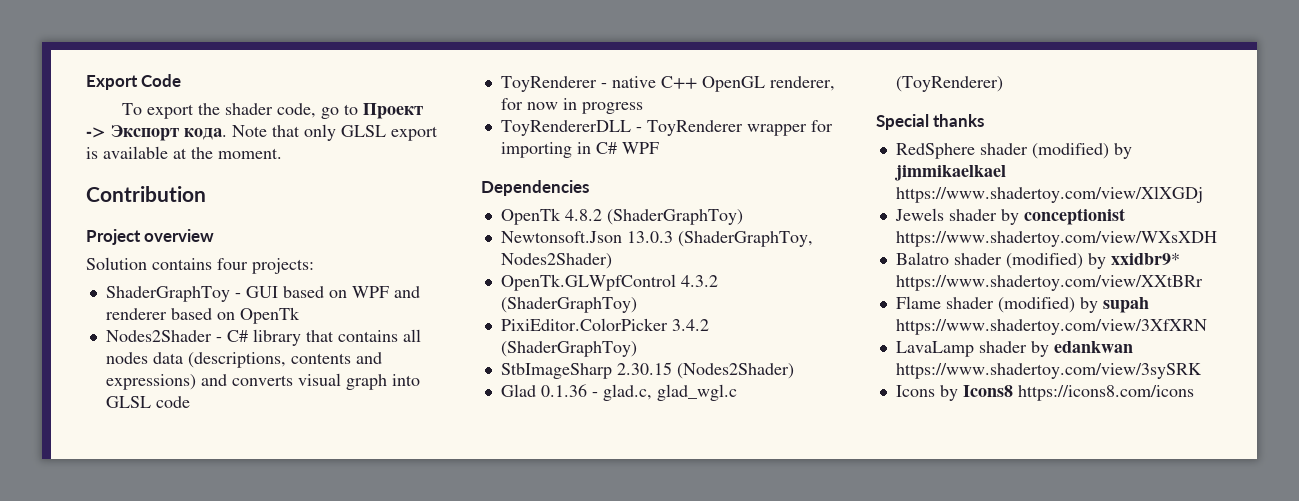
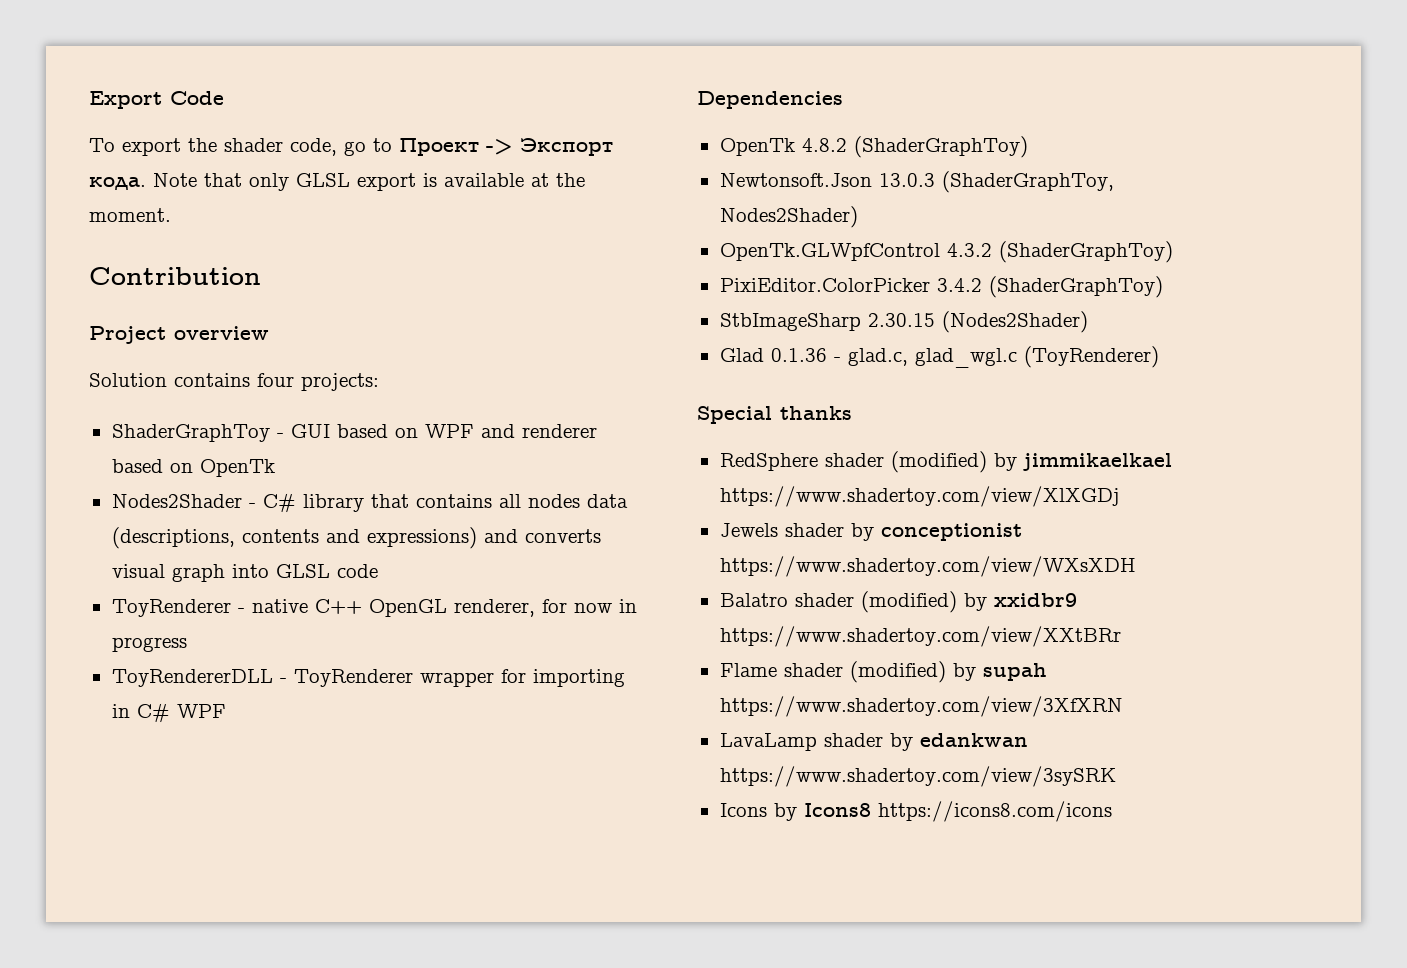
- Balatro shader (modified) by xxidbr9* https://www.shadertoy.com/view/XXtBRr
+ Balatro shader (modified) by xxidbr9 https://www.shadertoy.com/view/XXtBRr

